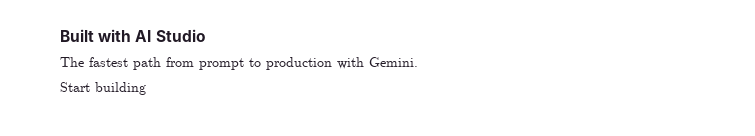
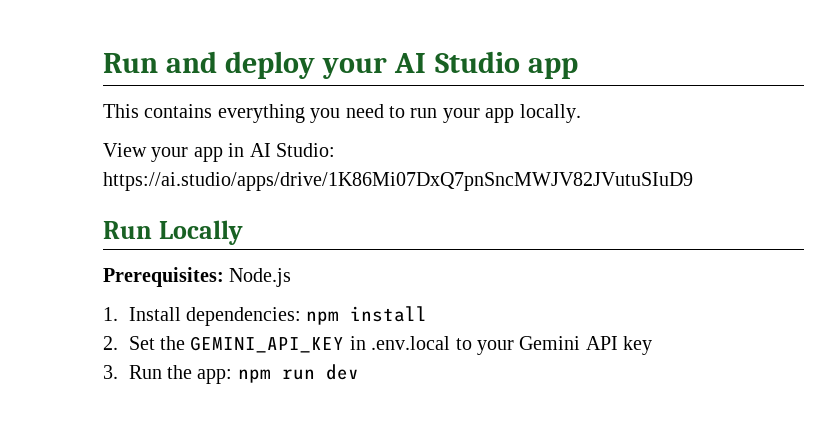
- Built with AI Studio
- The fastest path from prompt to production with Gemini.
- Start building
+ Run and deploy your AI Studio app
+ This contains everything you need to run your app locally.
+ View your app in AI Studio: https://ai.studio/apps/drive/1K86Mi07DxQ7pnSncMWJV82JVutuSIuD9
+ Run Locally
+ Prerequisites: Node.js
+ 1. Install dependencies: npm install
+ 2. Set the GEMINI_API_KEY in .env.local to your Gemini API key
+ 3. Run the app: npm run dev

